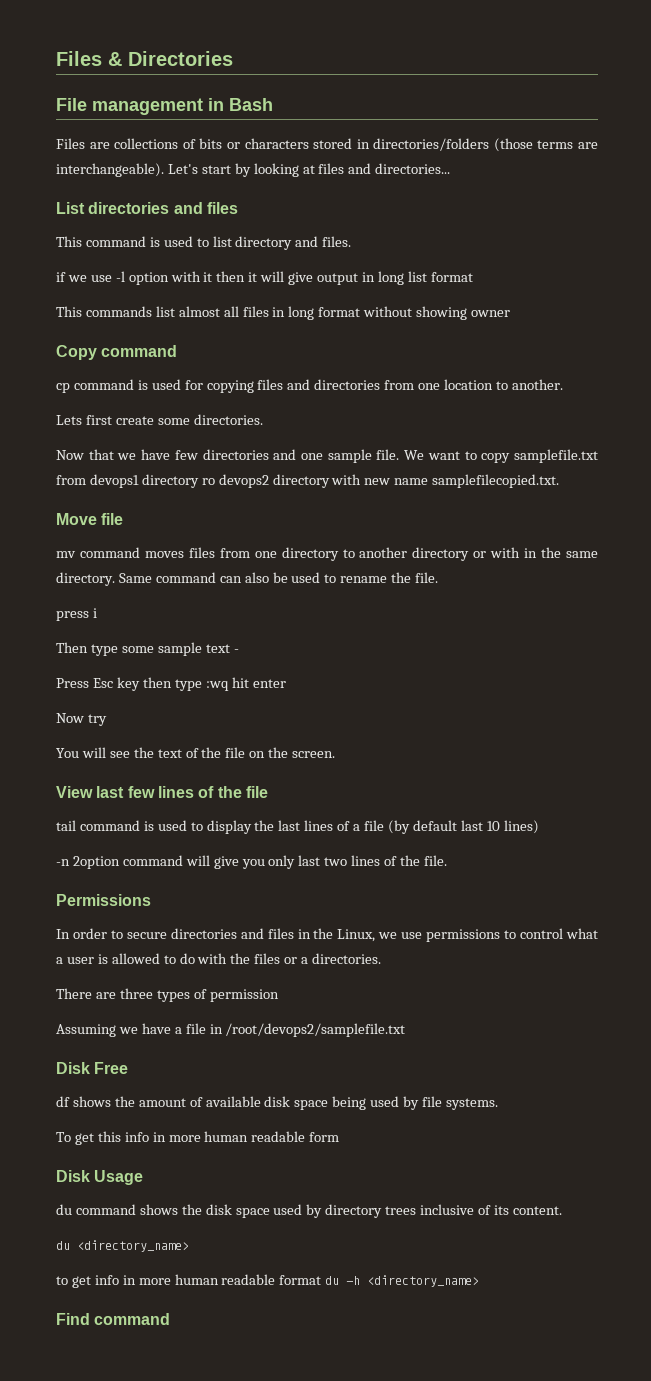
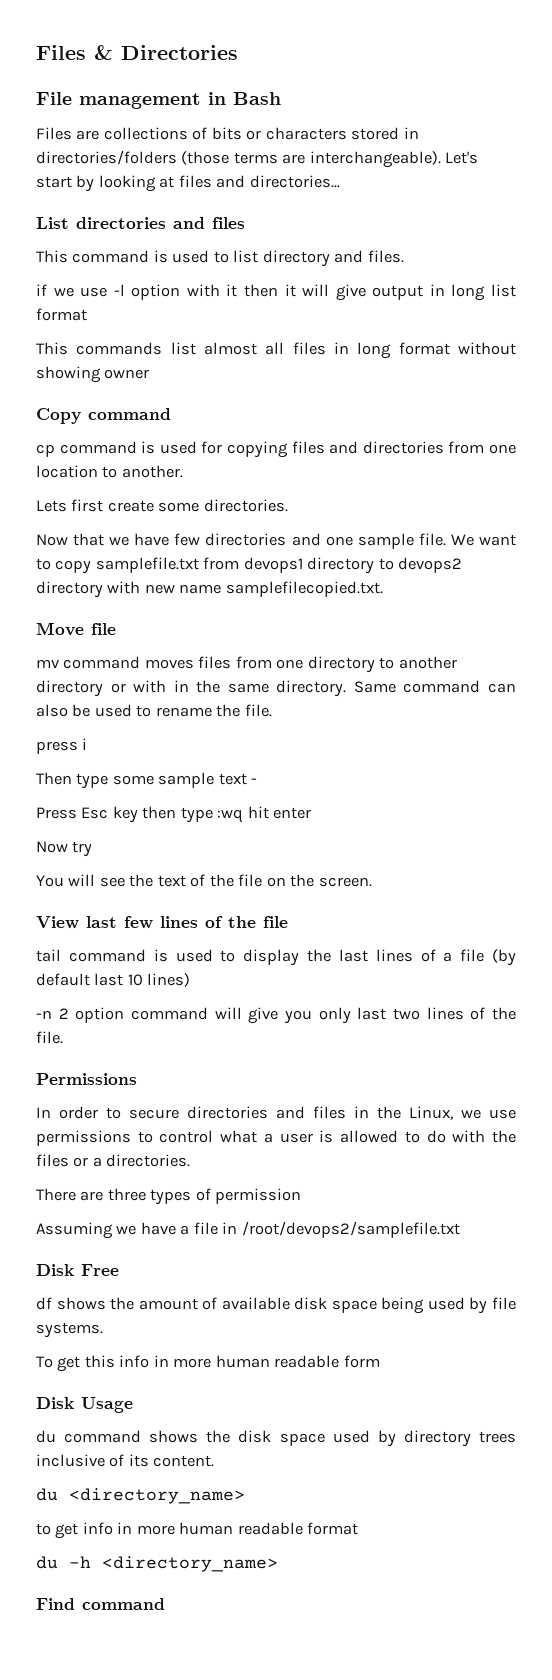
- We want to copy samplefile.txt from devops1 directory ro devops2 directory with new name samplefilecopied.txt.
+ We want to copy samplefile.txt from devops1 directory to devops2 directory with new name samplefilecopied.txt.
- -n 2option command will give you only last two lines of the file.
+ -n 2 option command will give you only last two lines of the file.
- to get info in more human readable format du -h <directory_name>
+ to get info in more human readable format
+ du -h <directory_name>

